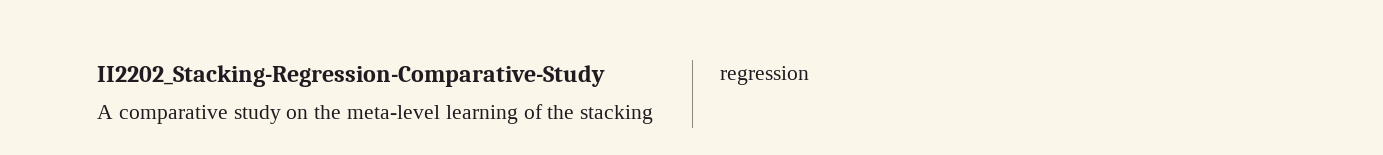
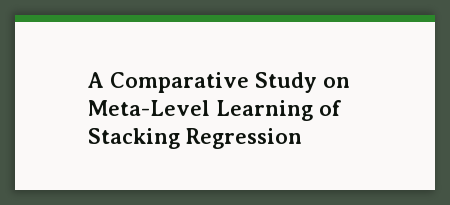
- II2202_Stacking-Regression-Comparative-Study
- A comparative study on the meta-level learning of the stacking regression
+ A Comparative Study on Meta-Level Learning of Stacking Regression

